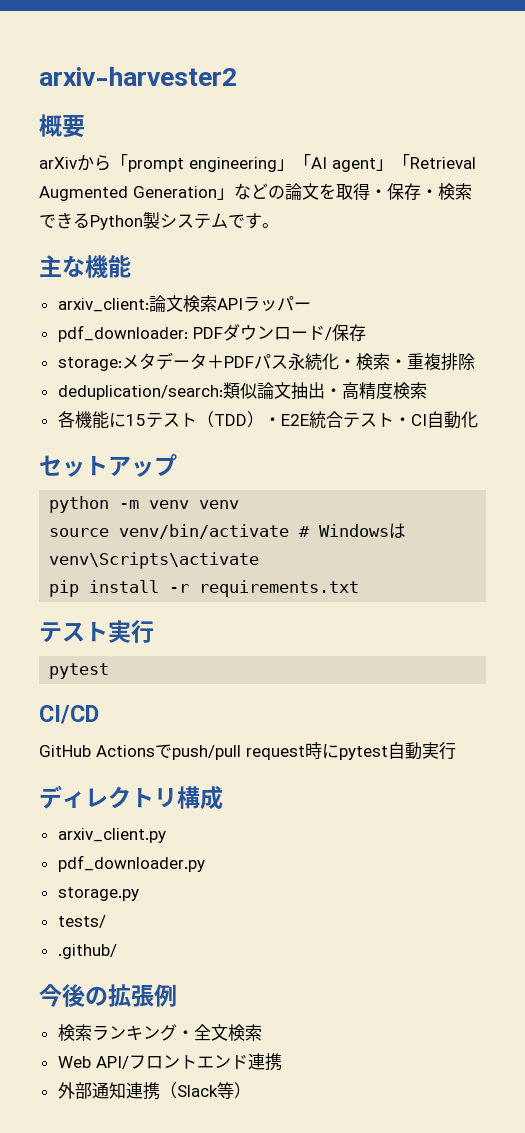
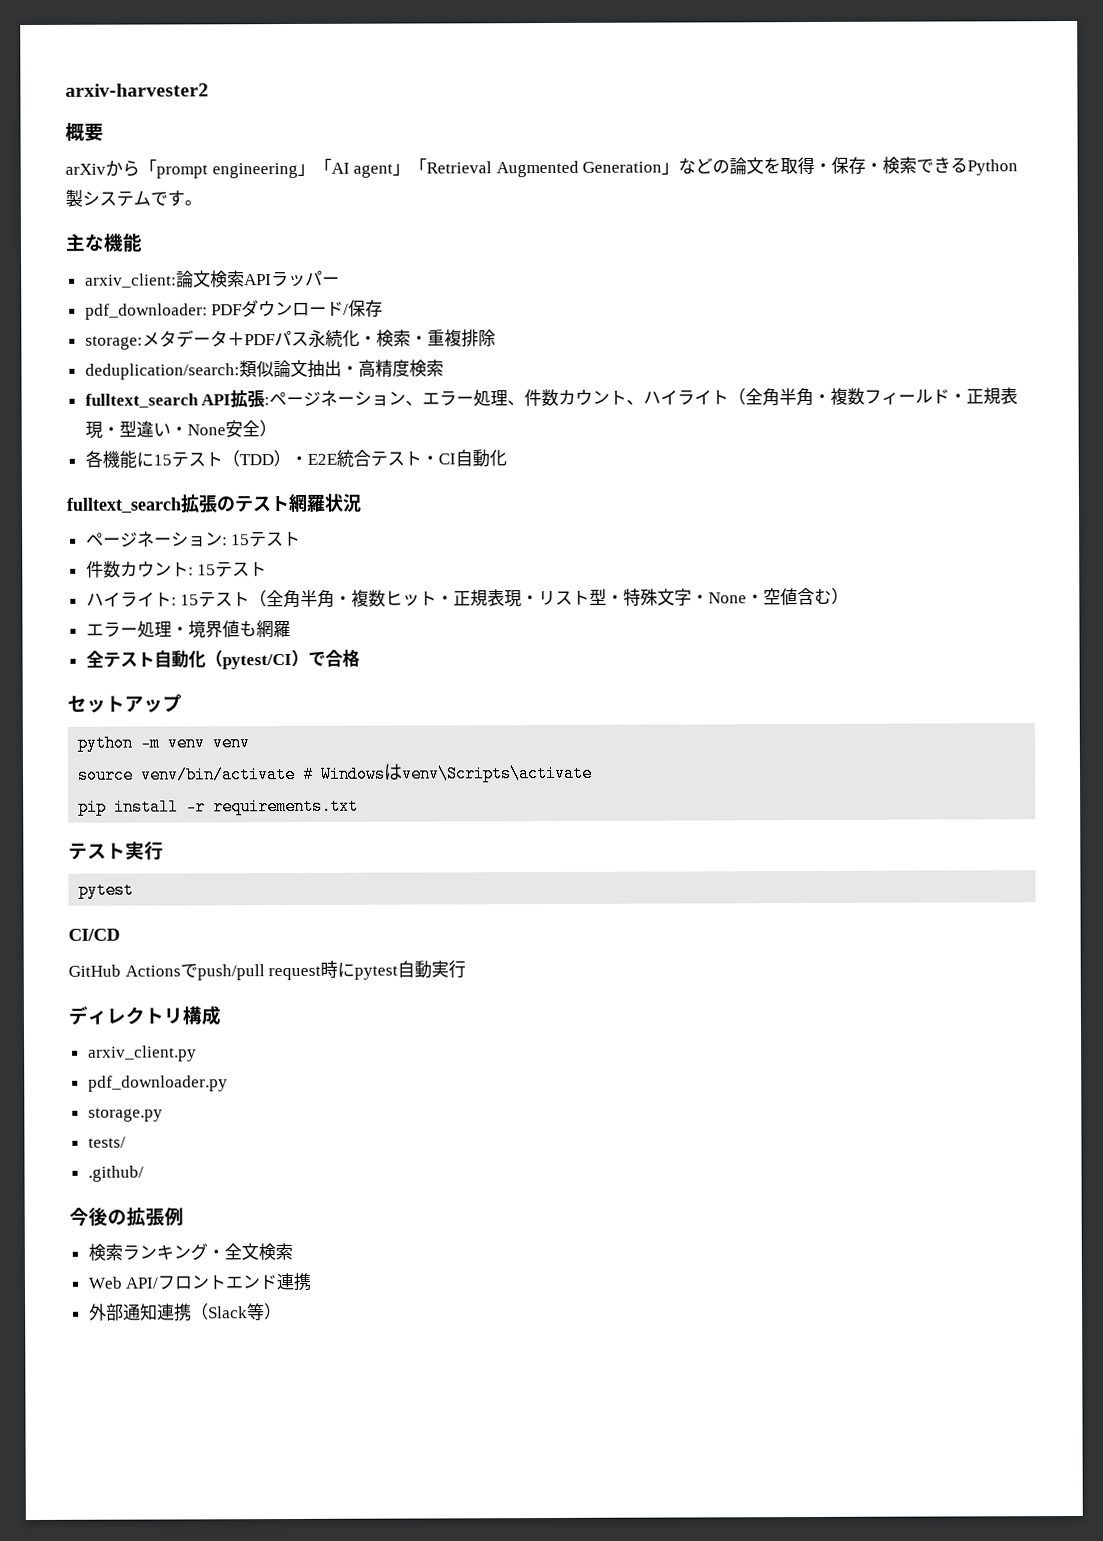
+ fulltext_search API拡張:ページネーション、エラー処理、件数カウント、ハイライト（全角半角・複数フィールド・正規表現・型違い・None安全）
+ fulltext_search拡張のテスト網羅状況
+ ページネーション: 15テスト
+ 件数カウント: 15テスト
+ ハイライト: 15テスト（全角半角・複数ヒット・正規表現・リスト型・特殊文字・None・空値含む）
+ エラー処理・境界値も網羅
+ 全テスト自動化（pytest/CI）で合格

